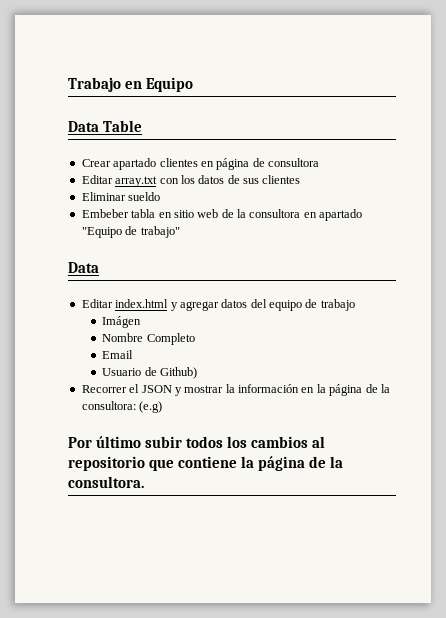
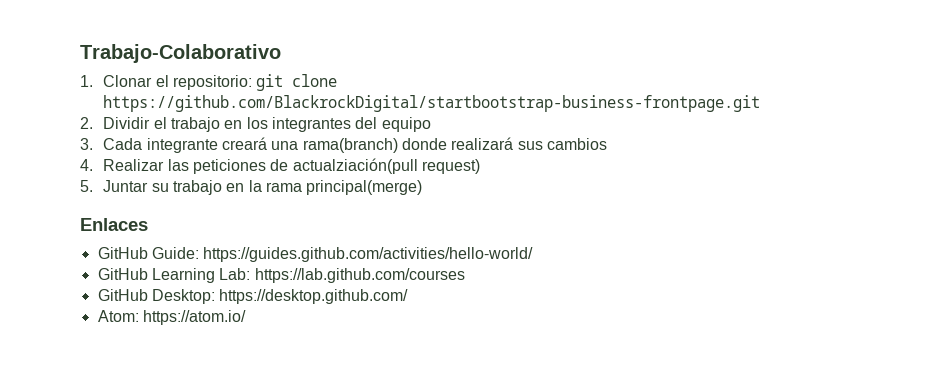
- Trabajo en Equipo
- Data Table
- Crear apartado clientes en página de consultora
- Editar array.txt con los datos de sus clientes
- Eliminar sueldo
- Embeber tabla en sitio web de la consultora en apartado "Equipo de trabajo"
- Data
- Editar index.html y agregar datos del equipo de trabajo
- Imágen
- Nombre Completo
- Email
- Usuario de Github)
- Recorrer el JSON y mostrar la información en la página de la consultora: (e.g)
- Por último subir todos los cambios al repositorio que contiene la página de la consultora.
+ Trabajo-Colaborativo
+ 1. Clonar el repositorio: git clone https://github.com/BlackrockDigital/startbootstrap-business-frontpage.git
+ 2. Dividir el trabajo en los integrantes del equipo
+ 3. Cada integrante creará una rama(branch) donde realizará sus cambios
+ 4. Realizar las peticiones de actualziación(pull request)
+ 5. Juntar su trabajo en la rama principal(merge)
+ Enlaces
+ GitHub Guide: https://guides.github.com/activities/hello-world/
+ GitHub Learning Lab: https://lab.github.com/courses
+ GitHub Desktop: https://desktop.github.com/
+ Atom: https://atom.io/

